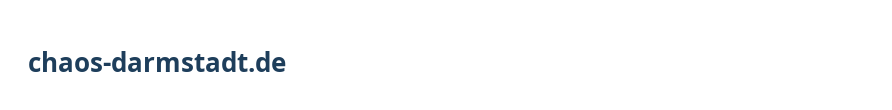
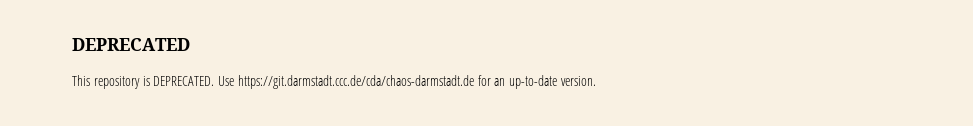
- chaos-darmstadt.de
+ DEPRECATED
+ This repository is DEPRECATED. Use https://git.darmstadt.ccc.de/cda/chaos-darmstadt.de for an up-to-date version.

